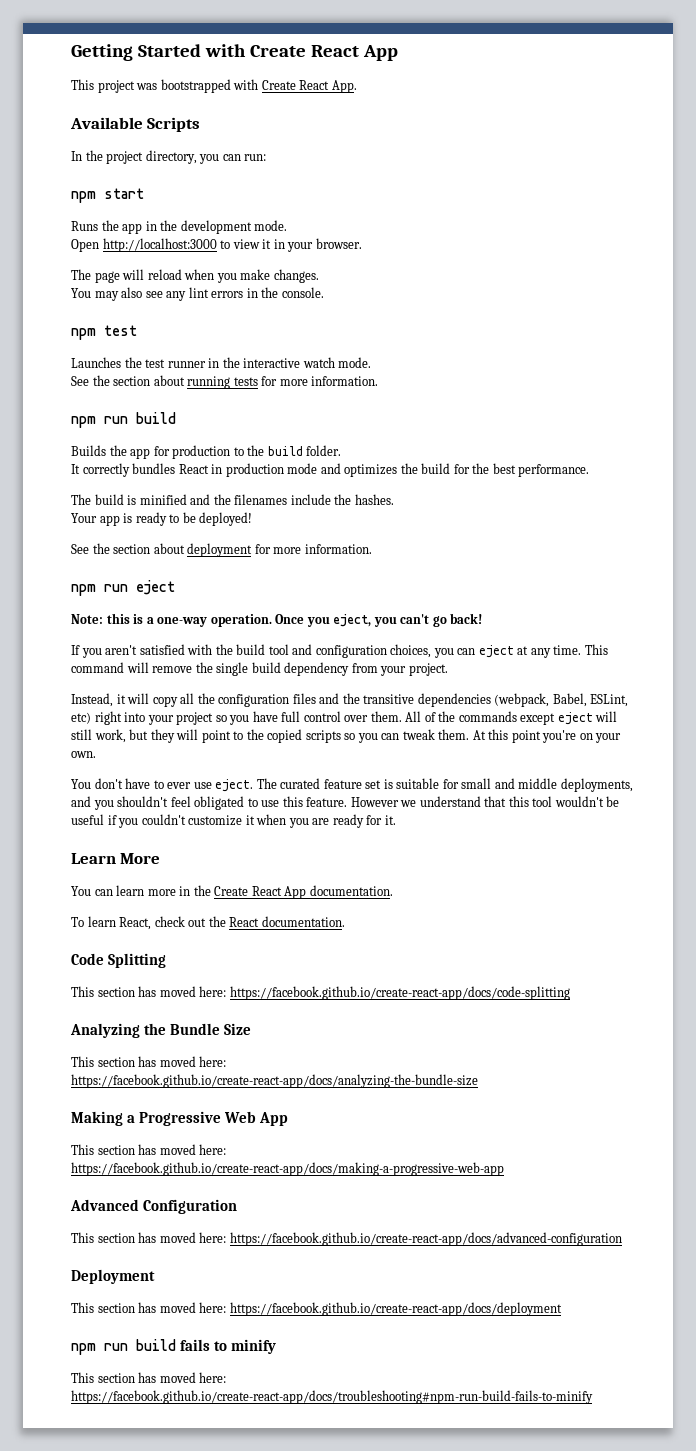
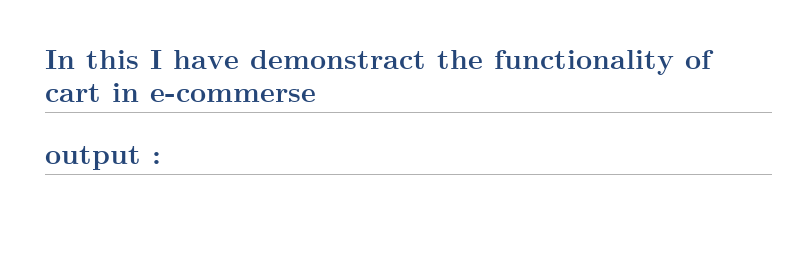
- Getting Started with Create React App
- This project was bootstrapped with Create React App.
- Available Scripts
- In the project directory, you can run:
- npm start
- Runs the app in the development mode.
- Open http://localhost:3000 to view it in your browser.
- The page will reload when you make changes.
- You may also see any lint errors in the console.
- npm test
- Launches the test runner in the interactive watch mode.
- See the section about running tests for more information.
- npm run build
- Builds the app for production to the build folder.
- It correctly bundles React in production mode and optimizes the build for the best performance.
- The build is minified and the filenames include the hashes.
- Your app is ready to be deployed!
- See the section about deployment for more information.
- npm run eject
- Note: this is a one-way operation. Once you eject, you can't go back!
- If you aren't satisfied with the build tool and configuration choices, you can eject at any time. This command will remove the single build dependency from your project.
- Instead, it will copy all the configuration files and the transitive dependencies (webpack, Babel, ESLint, etc) right into your project so you have full control over them. All of the commands except eject will still work, but they will point to the copied scripts so you can tweak them. At this point you're on your own.
- You don't have to ever use eject. The curated feature set is suitable for small and middle deployments, and you shouldn't feel obligated to use this feature. However we understand that this tool wouldn't be useful if you couldn't customize it when you are ready for it.
- Learn More
- You can learn more in the Create React App documentation.
- To learn React, check out the React documentation.
- Code Splitting
- This section has moved here: https://facebook.github.io/create-react-app/docs/code-splitting
- Analyzing the Bundle Size
- This section has moved here: https://facebook.github.io/create-react-app/docs/analyzing-the-bundle-size
- Making a Progressive Web App
- This section has moved here: https://facebook.github.io/create-react-app/docs/making-a-progressive-web-app
- Advanced Configuration
- This section has moved here: https://facebook.github.io/create-react-app/docs/advanced-configuration
- Deployment
- This section has moved here: https://facebook.github.io/create-react-app/docs/deployment
- npm run build fails to minify
- This section has moved here: https://facebook.github.io/create-react-app/docs/troubleshooting#npm-run-build-fails-to-minify
+ In this I have demonstract the functionality of cart in e-commerse
+ output :

